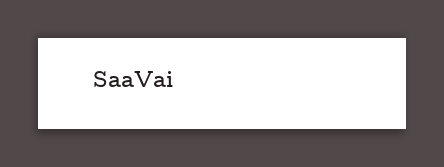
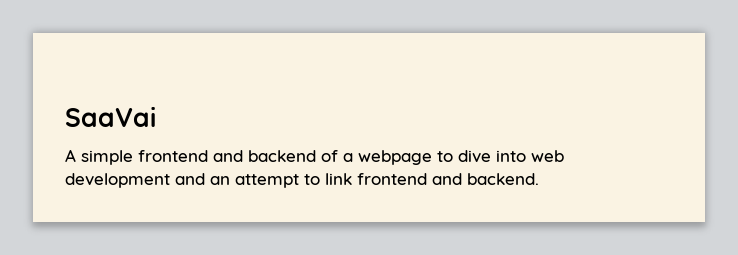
+ A simple frontend and backend of a webpage to dive into web development and an attempt to link frontend and backend.

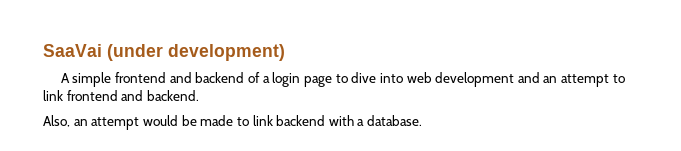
- SaaVai
+ SaaVai (under development)
- A simple frontend and backend of a webpage to dive into web development and an attempt to link frontend and backend.
+ A simple frontend and backend of a login page to dive into web development and an attempt to link frontend and backend.
+ Also, an attempt would be made to link backend with a database.

